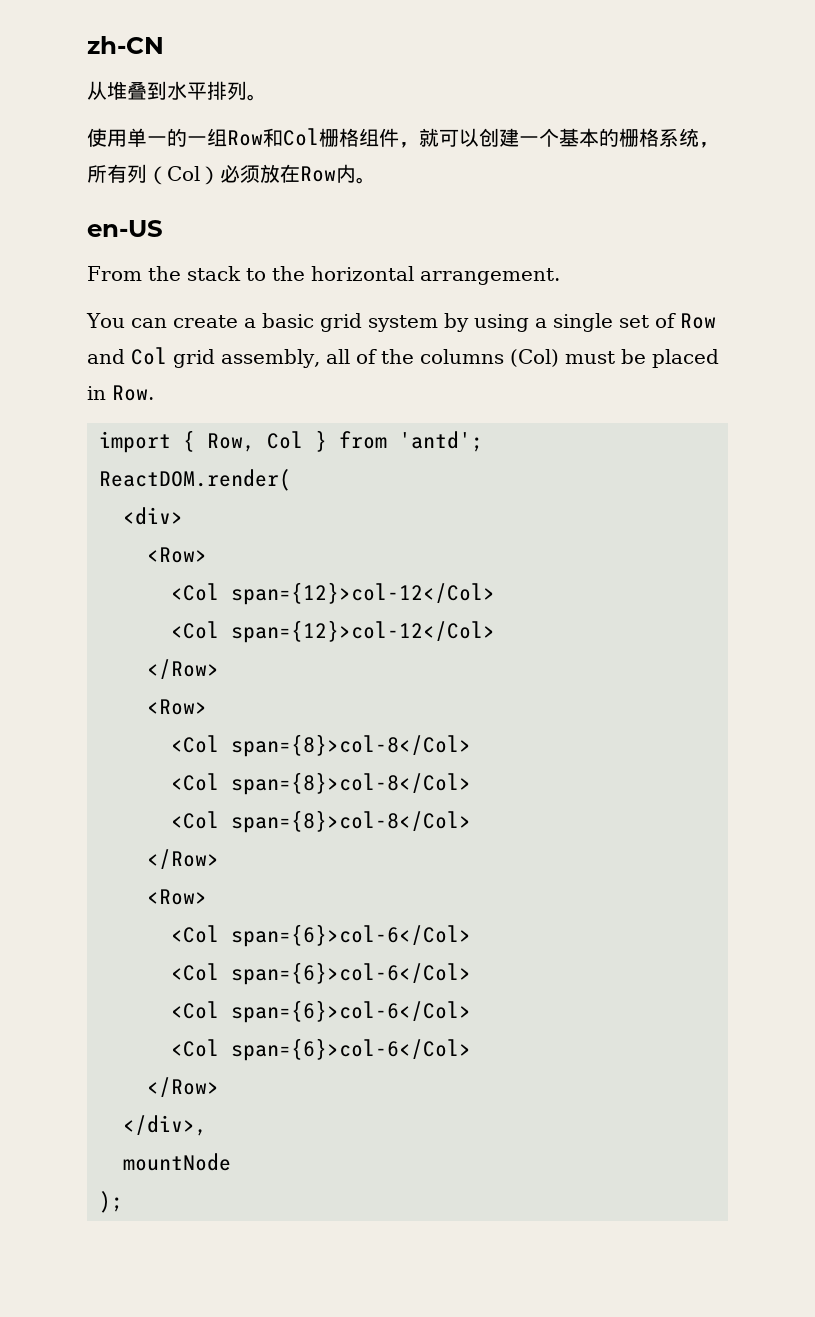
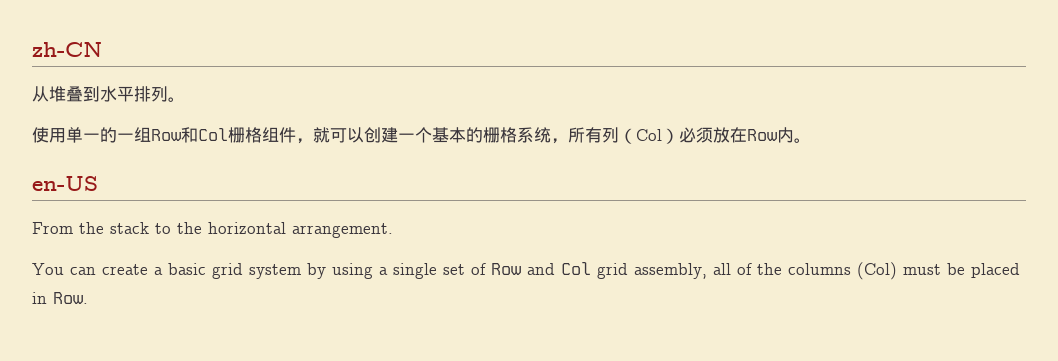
- import { Row, Col } from 'antd';
- ReactDOM.render(
- <div>
- <Row>
- <Col span={12}>col-12</Col>
- <Col span={12}>col-12</Col>
- </Row>
- <Row>
- <Col span={8}>col-8</Col>
- <Col span={8}>col-8</Col>
- <Col span={8}>col-8</Col>
- </Row>
- <Row>
- <Col span={6}>col-6</Col>
- <Col span={6}>col-6</Col>
- <Col span={6}>col-6</Col>
- <Col span={6}>col-6</Col>
- </Row>
- </div>,
- mountNode
- );

